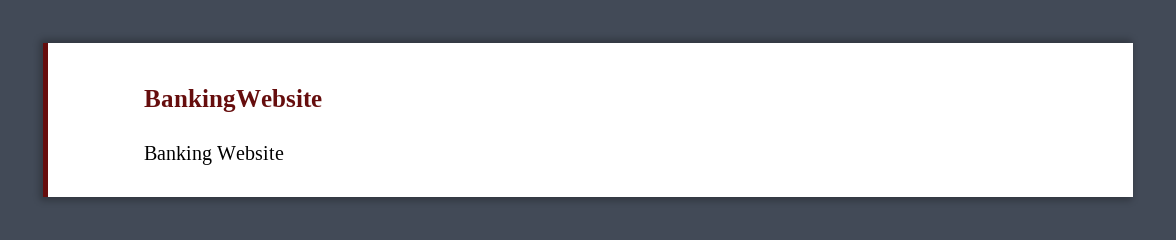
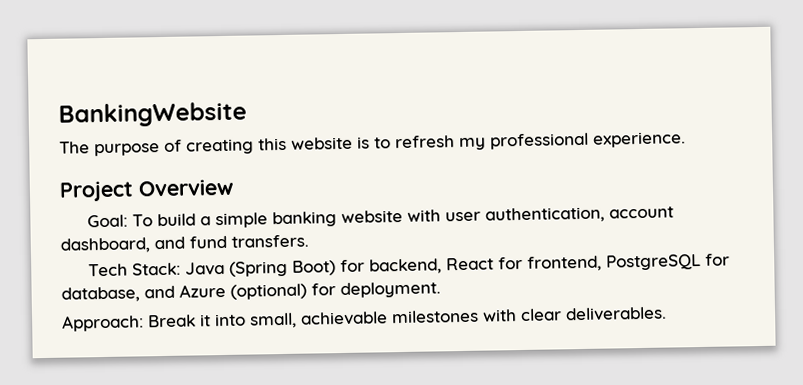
- Banking Website
+ The purpose of creating this website is to refresh my professional experience.
+ Project Overview
+ Goal: To build a simple banking website with user authentication, account dashboard, and fund transfers.
+ Tech Stack: Java (Spring Boot) for backend, React for frontend, PostgreSQL for database, and Azure (optional) for deployment.
+ Approach: Break it into small, achievable milestones with clear deliverables.

